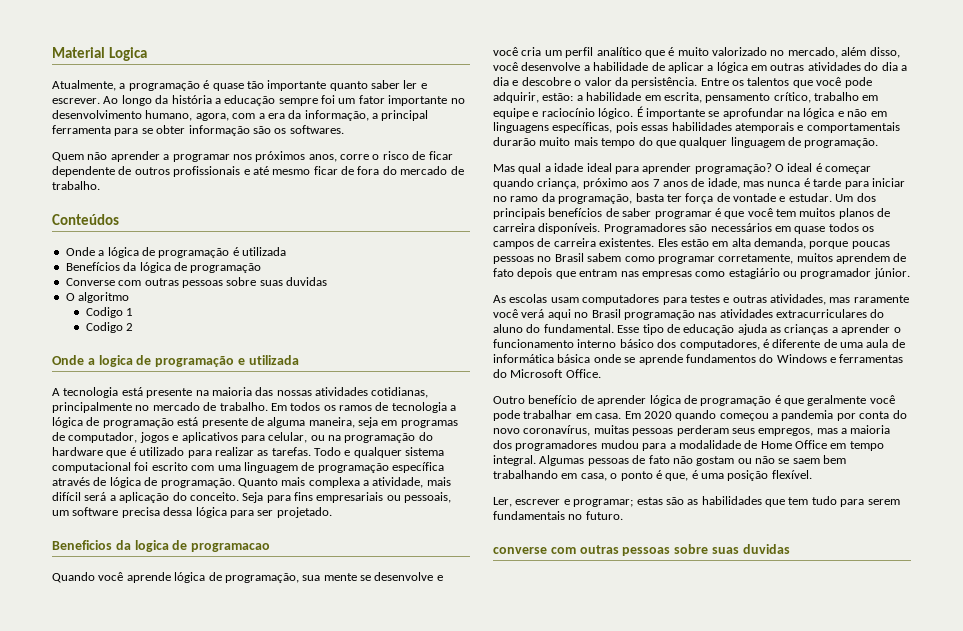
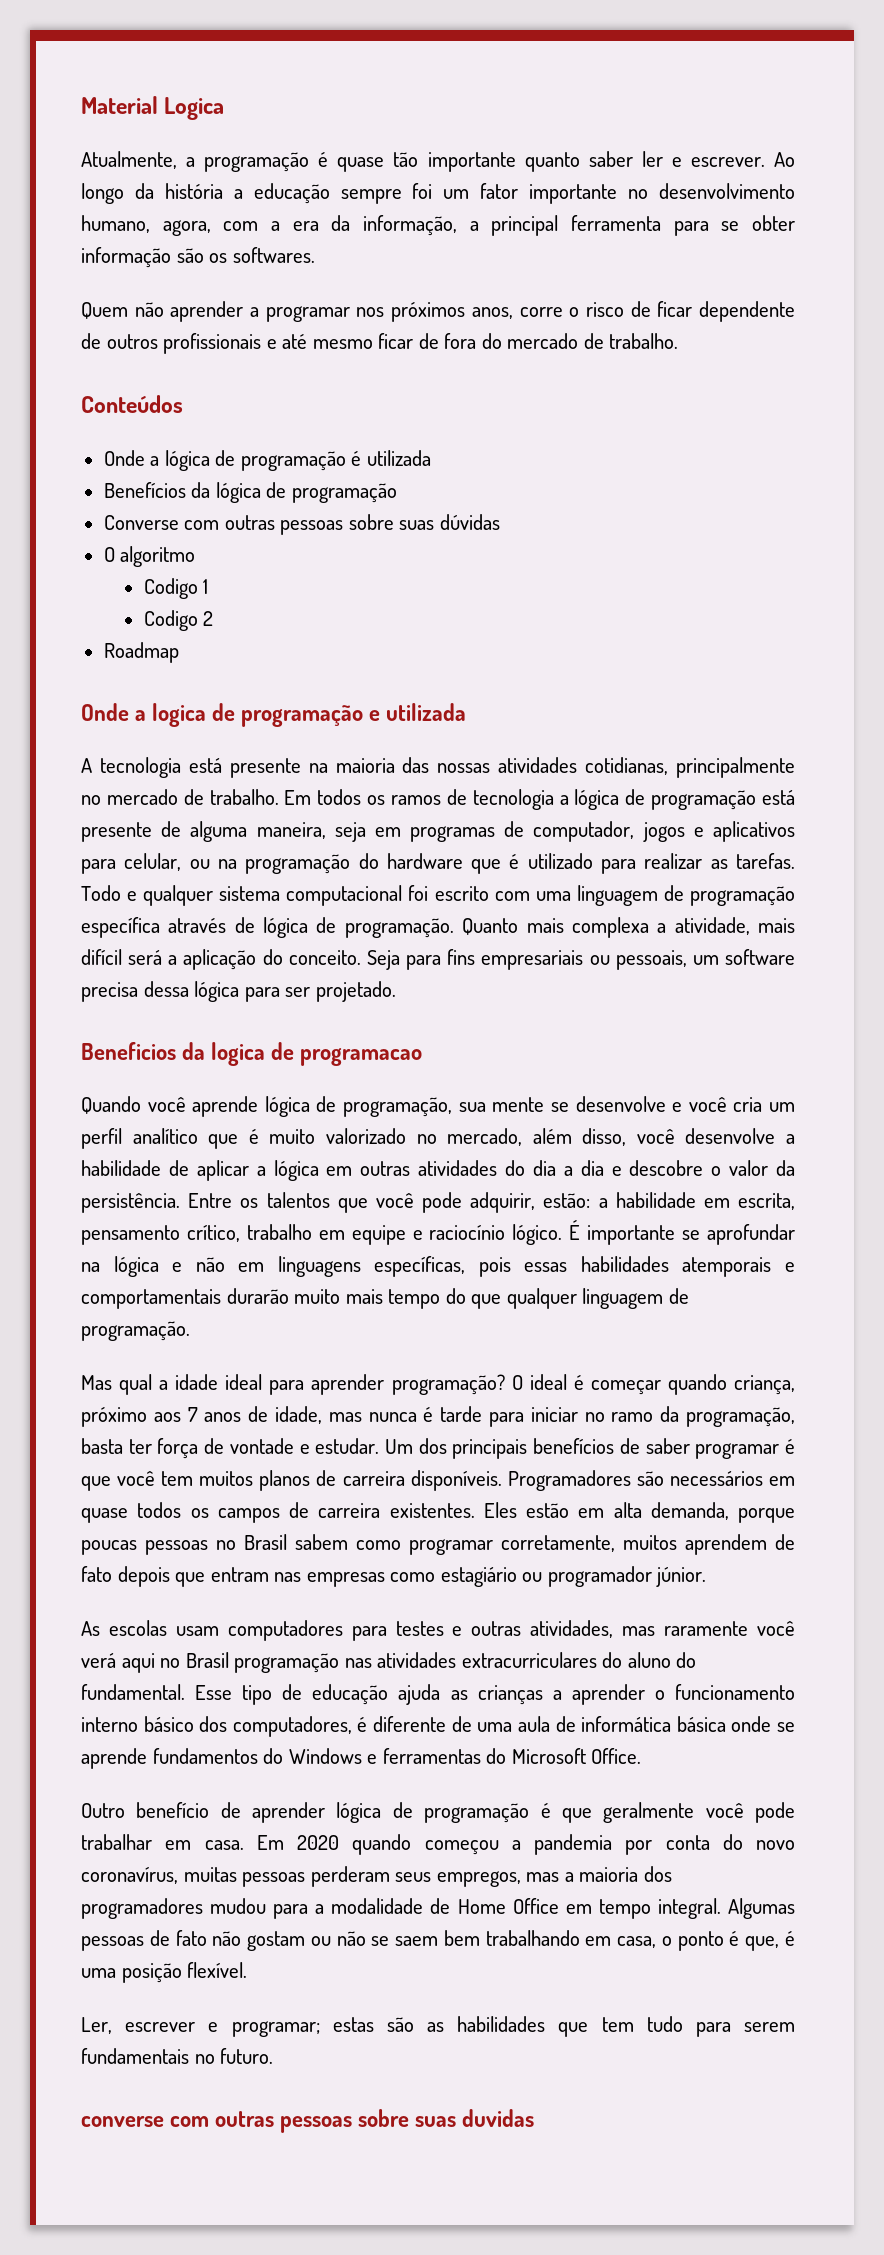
- Converse com outras pessoas sobre suas duvidas
+ Converse com outras pessoas sobre suas dúvidas
+ Roadmap

